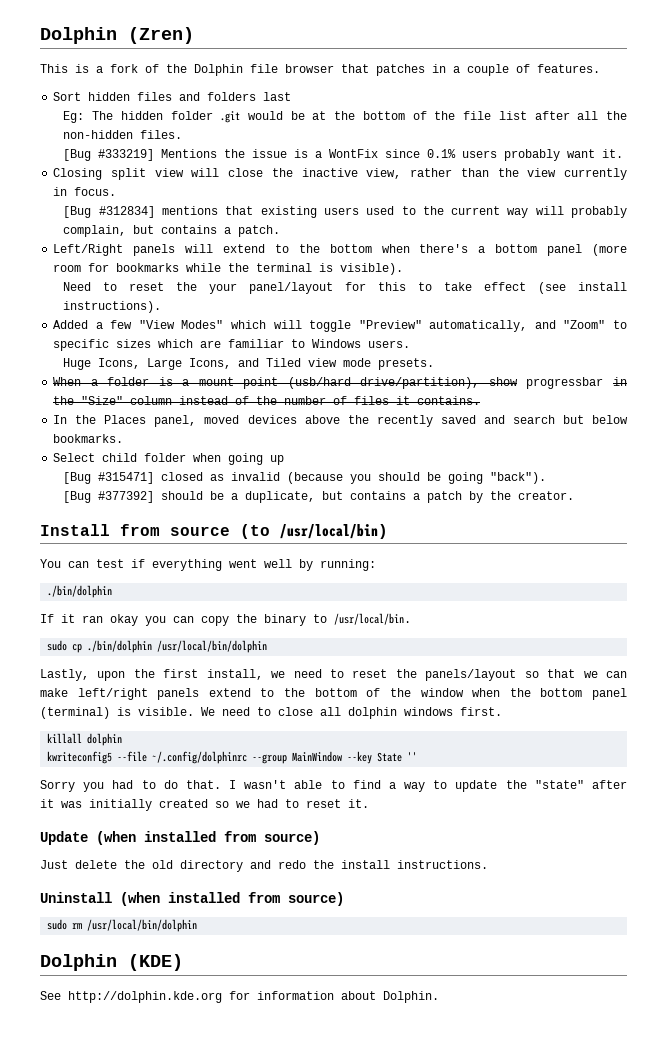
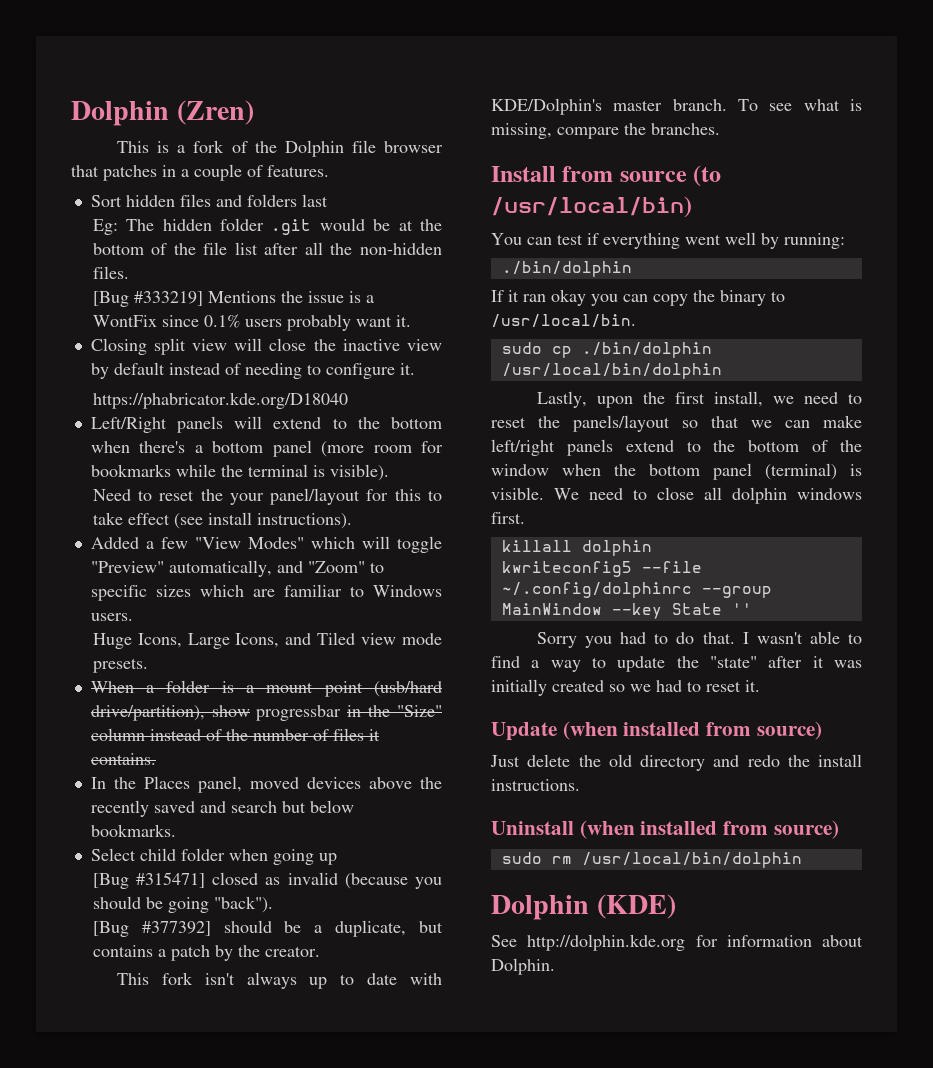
- Closing split view will close the inactive view, rather than the view currently in focus.
- [Bug #312834] mentions that existing users used to the current way will probably complain, but contains a patch.
+ Closing split view will close the inactive view by default instead of needing to configure it.
+ https://phabricator.kde.org/D18040
+ This fork isn't always up to date with KDE/Dolphin's master branch. To see what is missing, compare the branches.

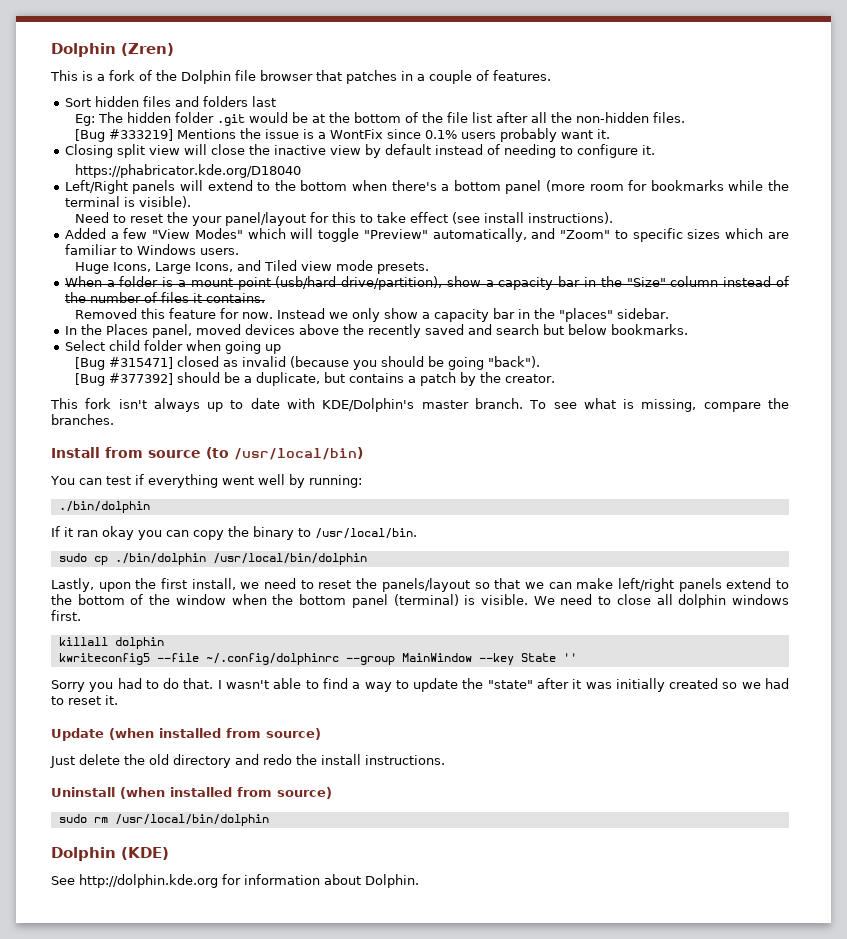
- When a folder is a mount point (usb/hard drive/partition), show progressbar in the "Size" column instead of the number of files it contains.
+ When a folder is a mount point (usb/hard drive/partition), show a capacity bar in the "Size" column instead of the number of files it contains.
+ Removed this feature for now. Instead we only show a capacity bar in the "places" sidebar.

